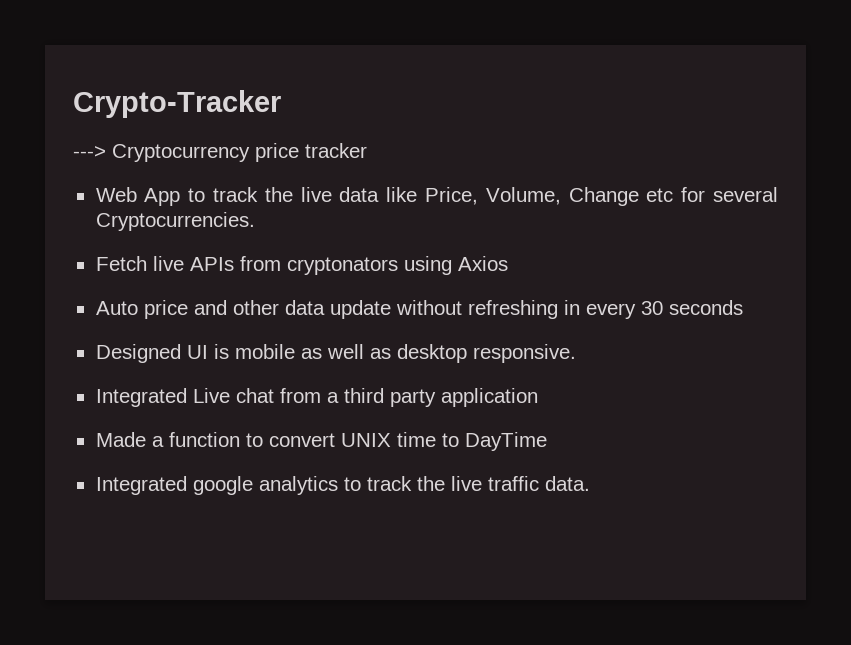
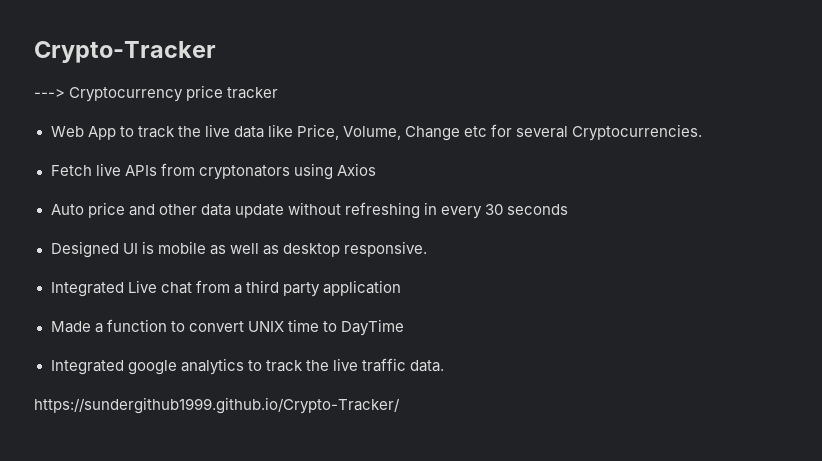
+ https://sundergithub1999.github.io/Crypto-Tracker/

